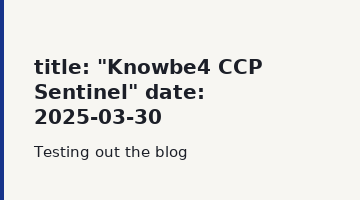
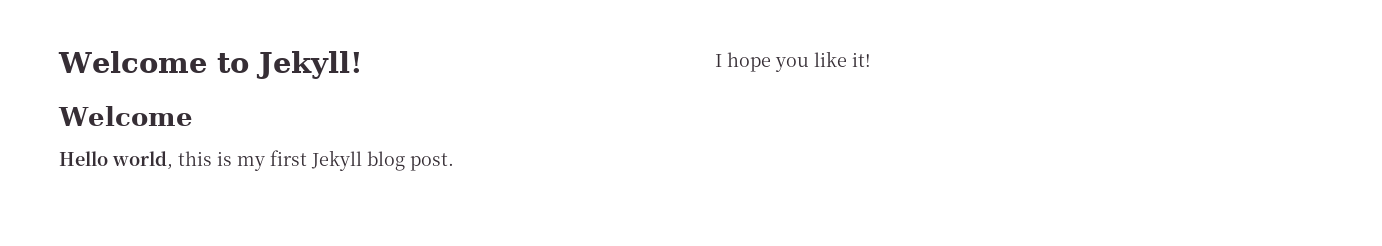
- title: "Knowbe4 CCP Sentinel" date: 2025-03-30
- Testing out the blog
+ Welcome to Jekyll!
+ Welcome
+ Hello world, this is my first Jekyll blog post.
+ I hope you like it!

